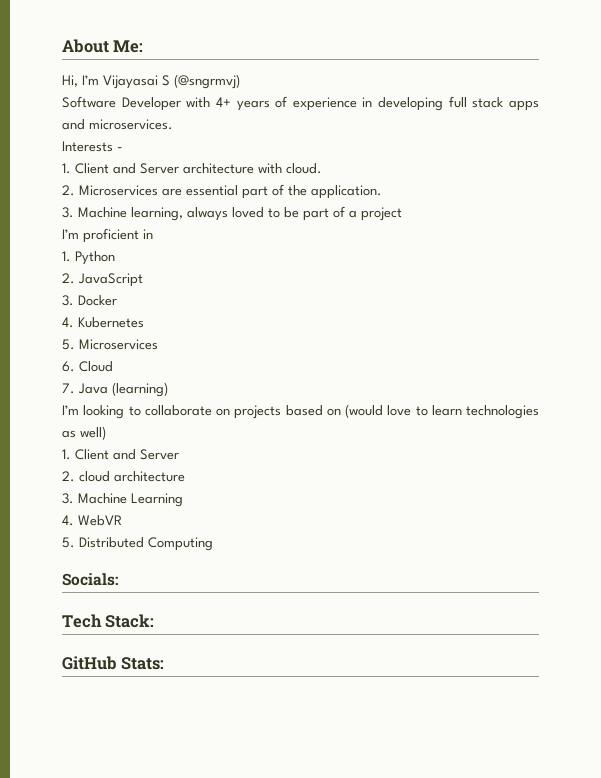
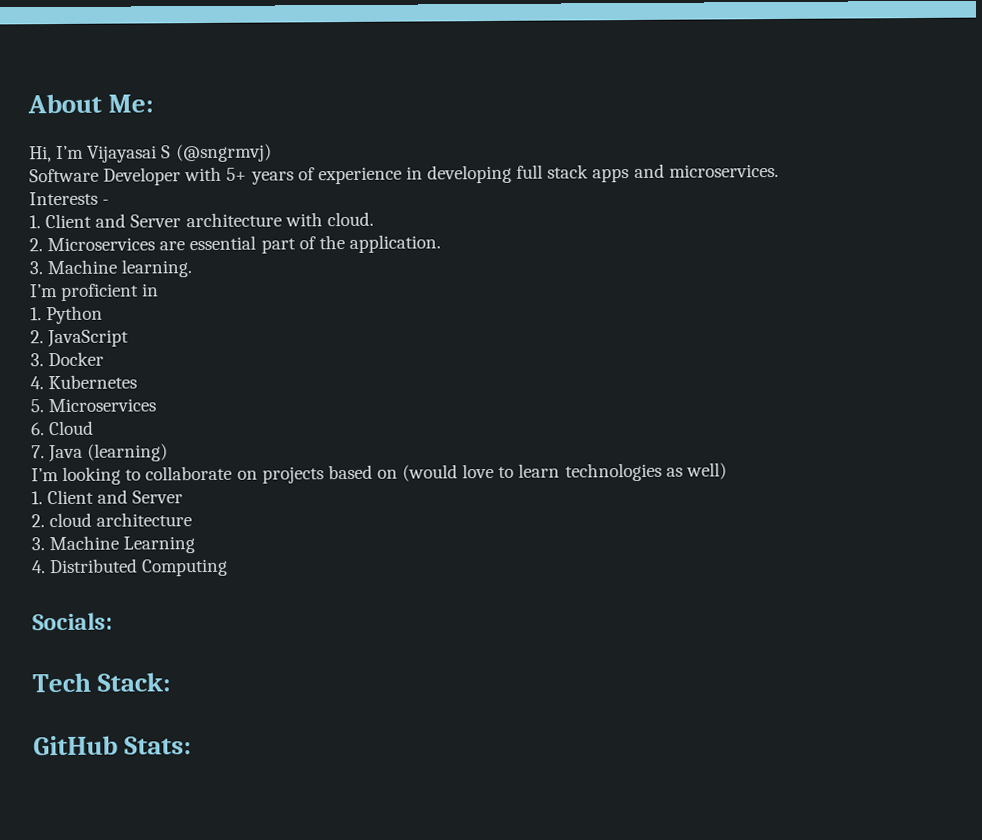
- Software Developer with 4+ years of experience in developing full stack apps and microservices.
+ Software Developer with 5+ years of experience in developing full stack apps and microservices.
- 3. Machine learning, always loved to be part of a project
+ 3. Machine learning.
- 4. WebVR
- 5. Distributed Computing
+ 4. Distributed Computing

